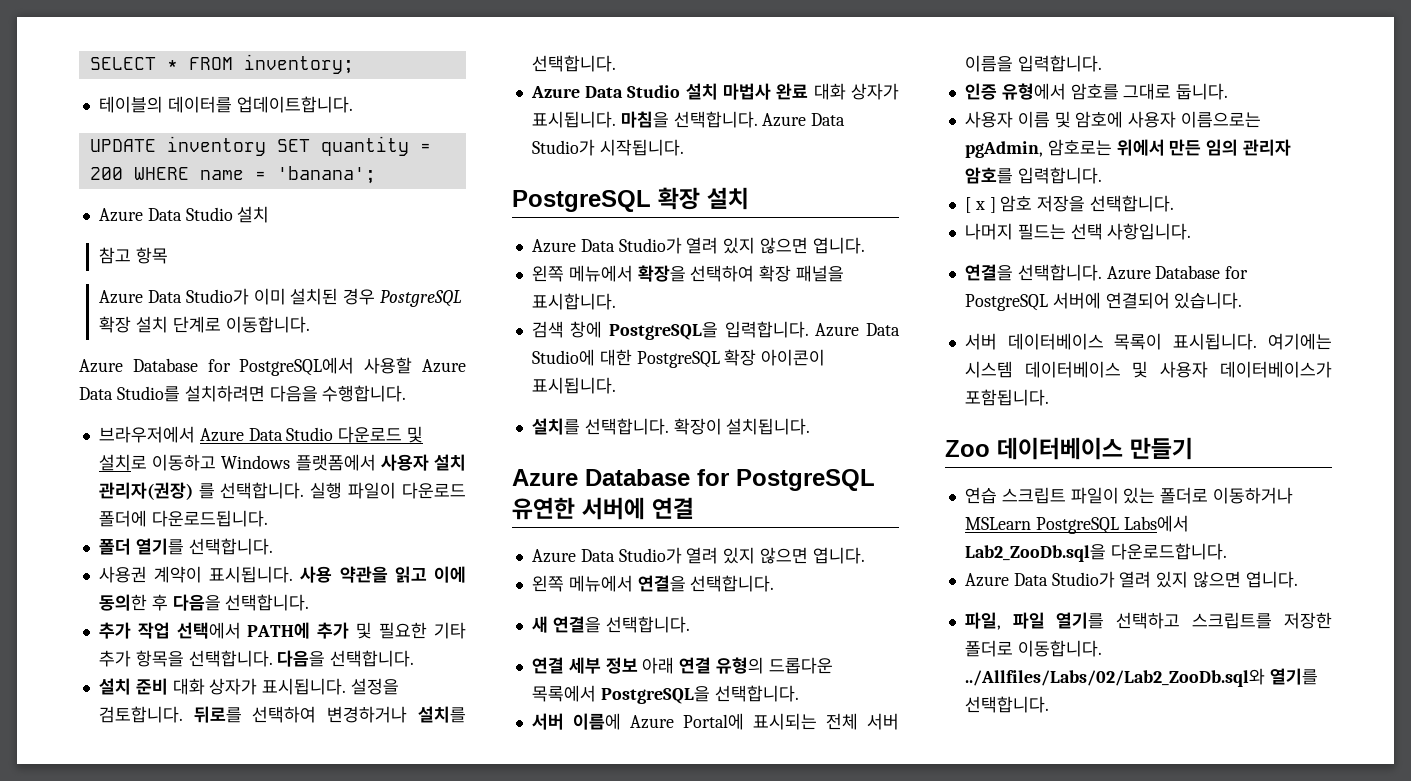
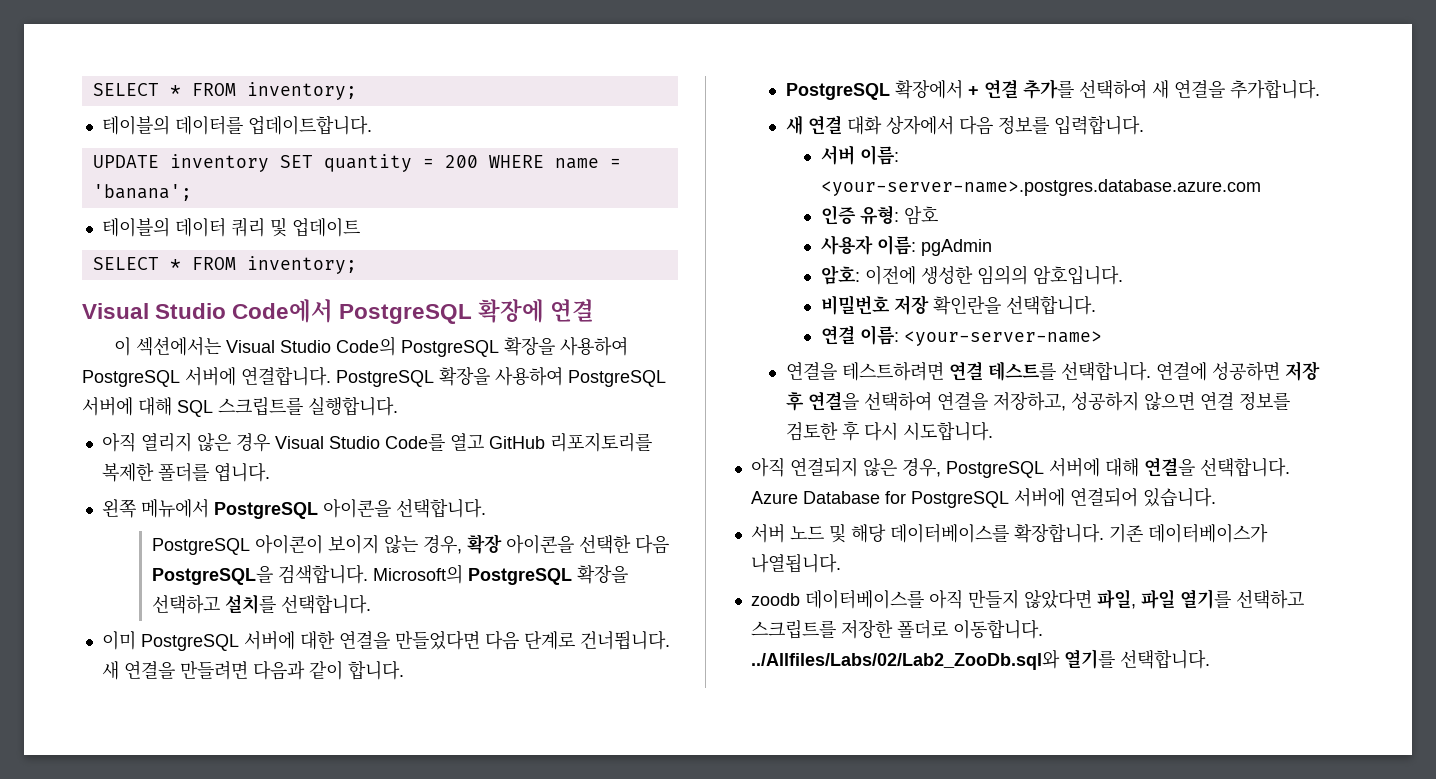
  UPDATE inventory SET quantity = 200 WHERE name = 'banana';
- Azure Data Studio 설치
- 참고 항목
- Azure Data Studio가 이미 설치된 경우 PostgreSQL 확장 설치 단계로 이동합니다.
- Azure Database for PostgreSQL에서 사용할 Azure Data Studio를 설치하려면 다음을 수행합니다.
- 브라우저에서 Azure Data Studio 다운로드 및 설치로 이동하고 Windows 플랫폼에서 사용자 설치 관리자(권장) 를 선택합니다. 실행 파일이 다운로드 폴더에 다운로드됩니다.
- 폴더 열기를 선택합니다.
- 사용권 계약이 표시됩니다. 사용 약관을 읽고 이에 동의한 후 다음을 선택합니다.
- 추가 작업 선택에서 PATH에 추가 및 필요한 기타 추가 항목을 선택합니다. 다음을 선택합니다.
- 설치 준비 대화 상자가 표시됩니다. 설정을 검토합니다. 뒤로를 선택하여 변경하거나 설치를 선택합니다.
- Azure Data Studio 설치 마법사 완료 대화 상자가 표시됩니다. 마침을 선택합니다. Azure Data Studio가 시작됩니다.
- PostgreSQL 확장 설치
- Azure Data Studio가 열려 있지 않으면 엽니다.
- 왼쪽 메뉴에서 확장을 선택하여 확장 패널을 표시합니다.
- 검색 창에 PostgreSQL을 입력합니다. Azure Data Studio에 대한 PostgreSQL 확장 아이콘이 표시됩니다.
- 설치를 선택합니다. 확장이 설치됩니다.
- Azure Database for PostgreSQL 유연한 서버에 연결
- Azure Data Studio가 열려 있지 않으면 엽니다.
- 왼쪽 메뉴에서 연결을 선택합니다.
- 새 연결을 선택합니다.
- 연결 세부 정보 아래 연결 유형의 드롭다운 목록에서 PostgreSQL을 선택합니다.
- 서버 이름에 Azure Portal에 표시되는 전체 서버 이름을 입력합니다.
- 인증 유형에서 암호를 그대로 둡니다.
- 사용자 이름 및 암호에 사용자 이름으로는 pgAdmin, 암호로는 위에서 만든 임의 관리자 암호를 입력합니다.
- [ x ] 암호 저장을 선택합니다.
- 나머지 필드는 선택 사항입니다.
- 연결을 선택합니다.
+ 테이블의 데이터 쿼리 및 업데이트
+ SELECT * FROM inventory;
+ Visual Studio Code에서 PostgreSQL 확장에 연결
+ 이 섹션에서는 Visual Studio Code의 PostgreSQL 확장을 사용하여 PostgreSQL 서버에 연결합니다. PostgreSQL 확장을 사용하여 PostgreSQL 서버에 대해 SQL 스크립트를 실행합니다.
+ 아직 열리지 않은 경우 Visual Studio Code를 열고 GitHub 리포지토리를 복제한 폴더를 엽니다.
+ 왼쪽 메뉴에서 PostgreSQL 아이콘을 선택합니다.
+ PostgreSQL 아이콘이 보이지 않는 경우, 확장 아이콘을 선택한 다음 PostgreSQL을 검색합니다. Microsoft의 PostgreSQL 확장을 선택하고 설치를 선택합니다.
+ 이미 PostgreSQL 서버에 대한 연결을 만들었다면 다음 단계로 건너뜁니다. 새 연결을 만들려면 다음과 같이 합니다.
+ PostgreSQL 확장에서 + 연결 추가를 선택하여 새 연결을 추가합니다.
+ 새 연결 대화 상자에서 다음 정보를 입력합니다.
+ 서버 이름: <your-server-name>.postgres.database.azure.com
+ 인증 유형: 암호
+ 사용자 이름: pgAdmin
+ 암호: 이전에 생성한 임의의 암호입니다.
+ 비밀번호 저장 확인란을 선택합니다.
+ 연결 이름: <your-server-name>
+ 연결을 테스트하려면 연결 테스트를 선택합니다. 연결에 성공하면 저장 후 연결을 선택하여 연결을 저장하고, 성공하지 않으면 연결 정보를 검토한 후 다시 시도합니다.
+ 아직 연결되지 않은 경우, PostgreSQL 서버에 대해 연결을 선택합니다.
- 서버 데이터베이스 목록이 표시됩니다. 여기에는 시스템 데이터베이스 및 사용자 데이터베이스가 포함됩니다.
- Zoo 데이터베이스 만들기
- 연습 스크립트 파일이 있는 폴더로 이동하거나 MSLearn PostgreSQL Labs에서 Lab2_ZooDb.sql을 다운로드합니다.
- Azure Data Studio가 열려 있지 않으면 엽니다.
- 파일, 파일 열기를 선택하고 스크립트를 저장한 폴더로 이동합니다. ../Allfiles/Labs/02/Lab2_ZooDb.sql와 열기를 선택합니다.
+ 서버 노드 및 해당 데이터베이스를 확장합니다. 기존 데이터베이스가 나열됩니다.
+ zoodb 데이터베이스를 아직 만들지 않았다면 파일, 파일 열기를 선택하고 스크립트를 저장한 폴더로 이동합니다. ../Allfiles/Labs/02/Lab2_ZooDb.sql와 열기를 선택합니다.

